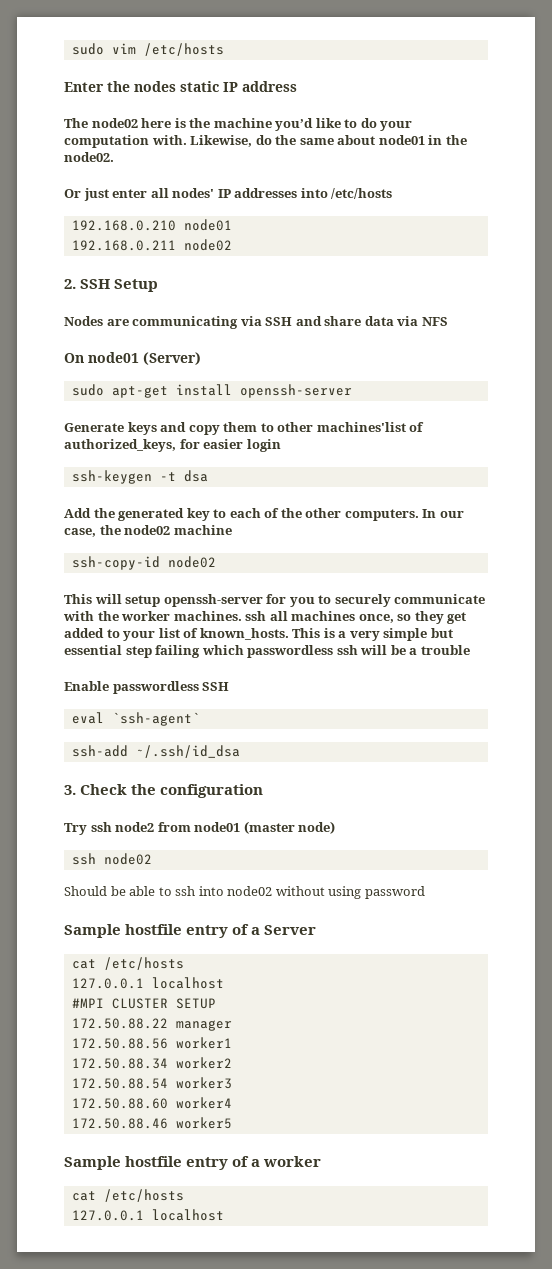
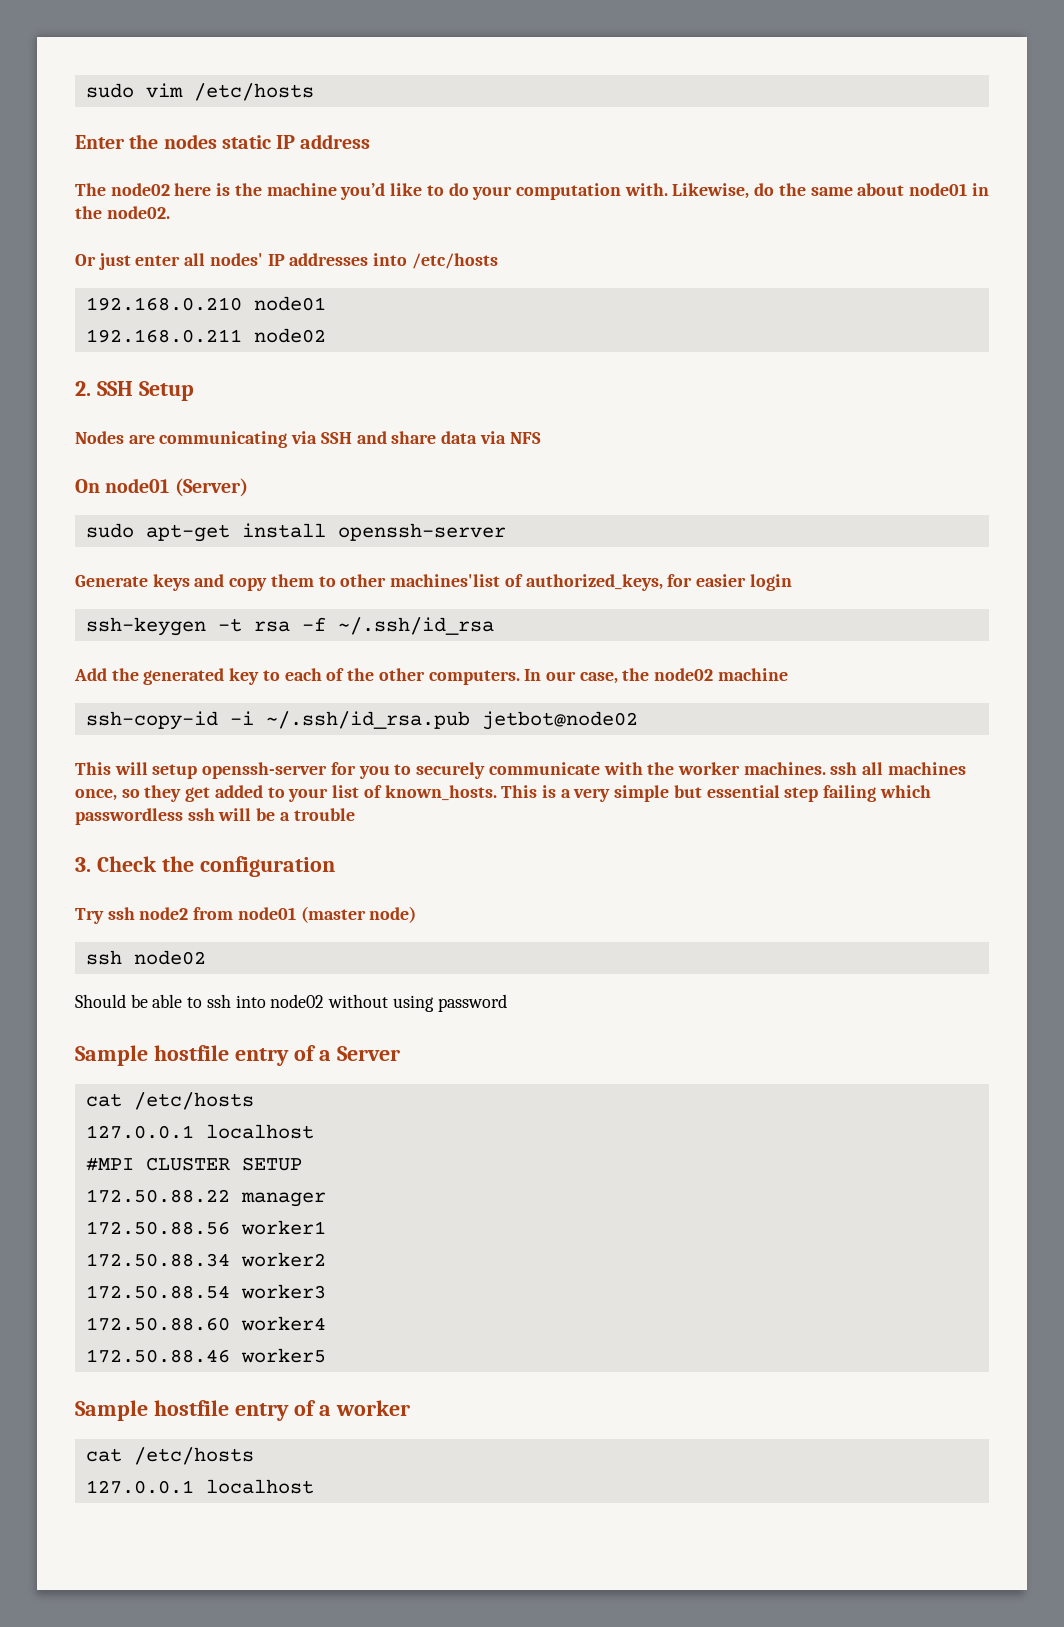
- ssh-keygen -t dsa
+ ssh-keygen -t rsa -f ~/.ssh/id_rsa
- ssh-copy-id node02
+ ssh-copy-id -i ~/.ssh/id_rsa.pub jetbot@node02
- Enable passwordless SSH
- eval `ssh-agent`
- ssh-add ~/.ssh/id_dsa

